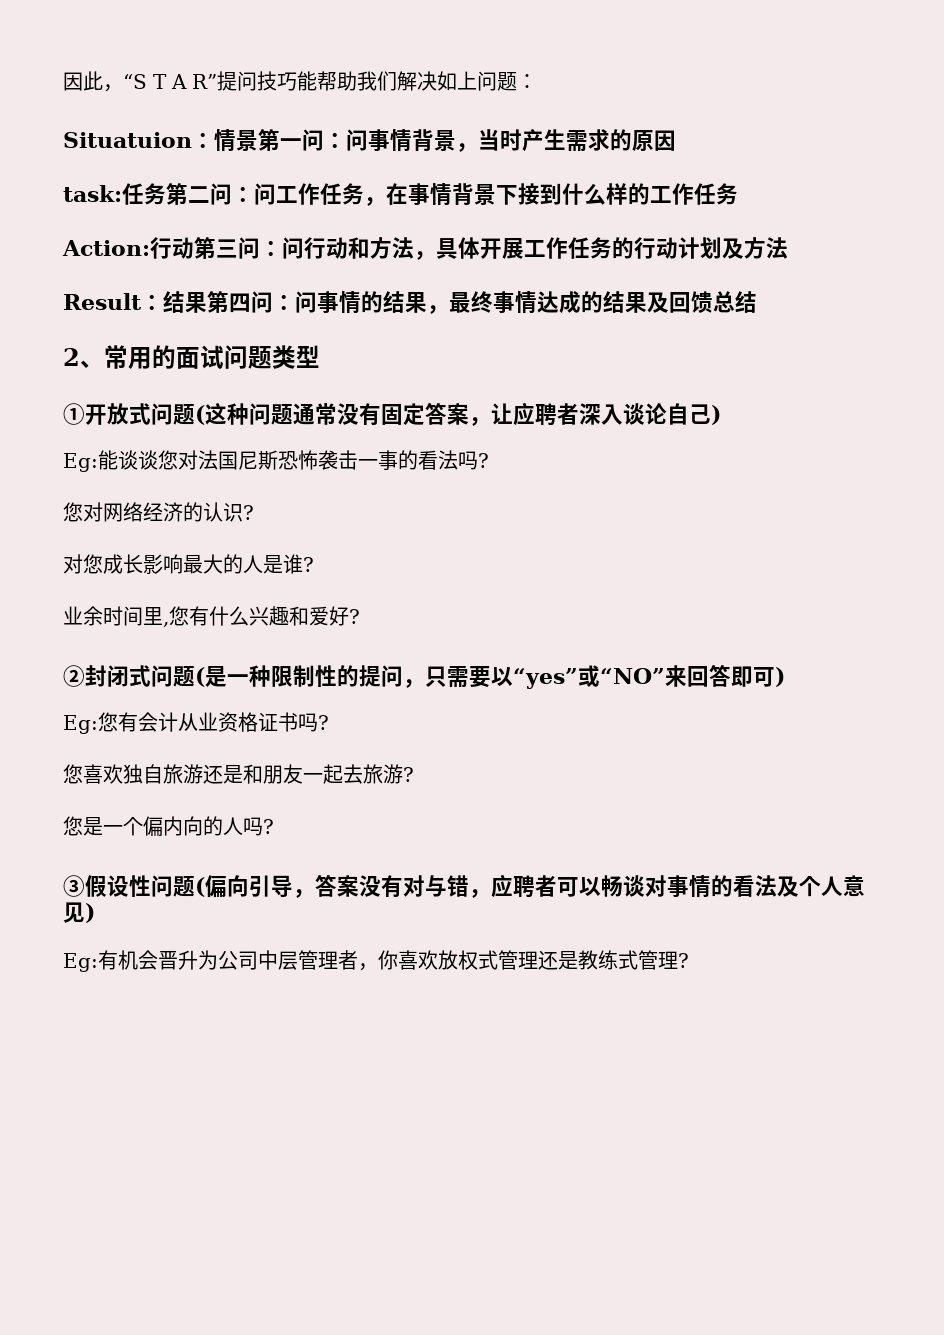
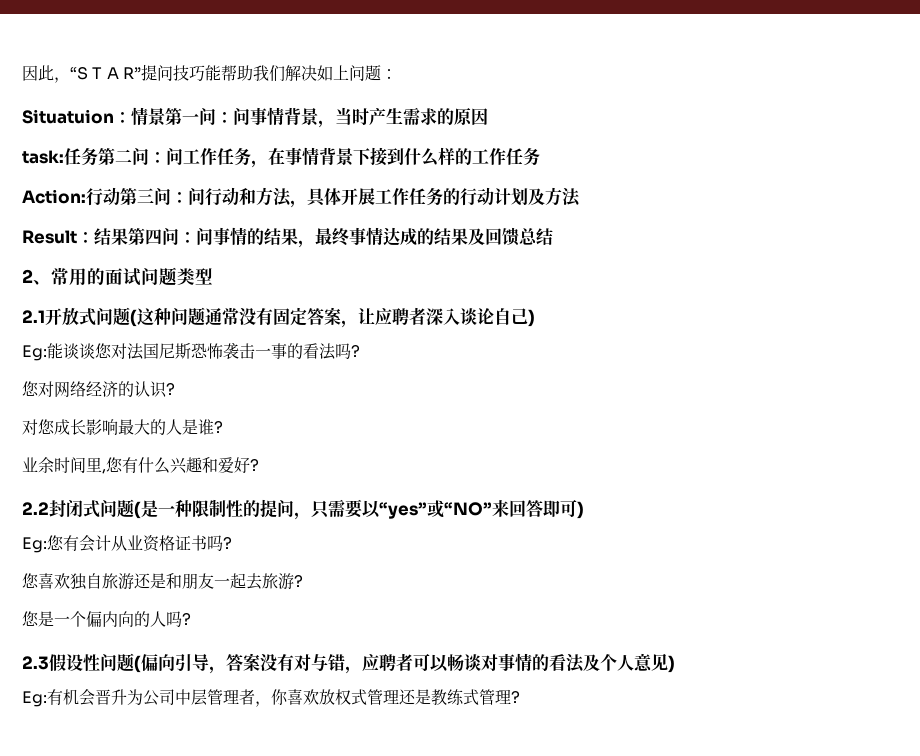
- ①开放式问题(这种问题通常没有固定答案，让应聘者深入谈论自己)
+ 2.1开放式问题(这种问题通常没有固定答案，让应聘者深入谈论自己)
- ②封闭式问题(是一种限制性的提问，只需要以“yes”或“NO”来回答即可)
+ 2.2封闭式问题(是一种限制性的提问，只需要以“yes”或“NO”来回答即可)
- ③假设性问题(偏向引导，答案没有对与错，应聘者可以畅谈对事情的看法及个人意见)
+ 2.3假设性问题(偏向引导，答案没有对与错，应聘者可以畅谈对事情的看法及个人意见)

